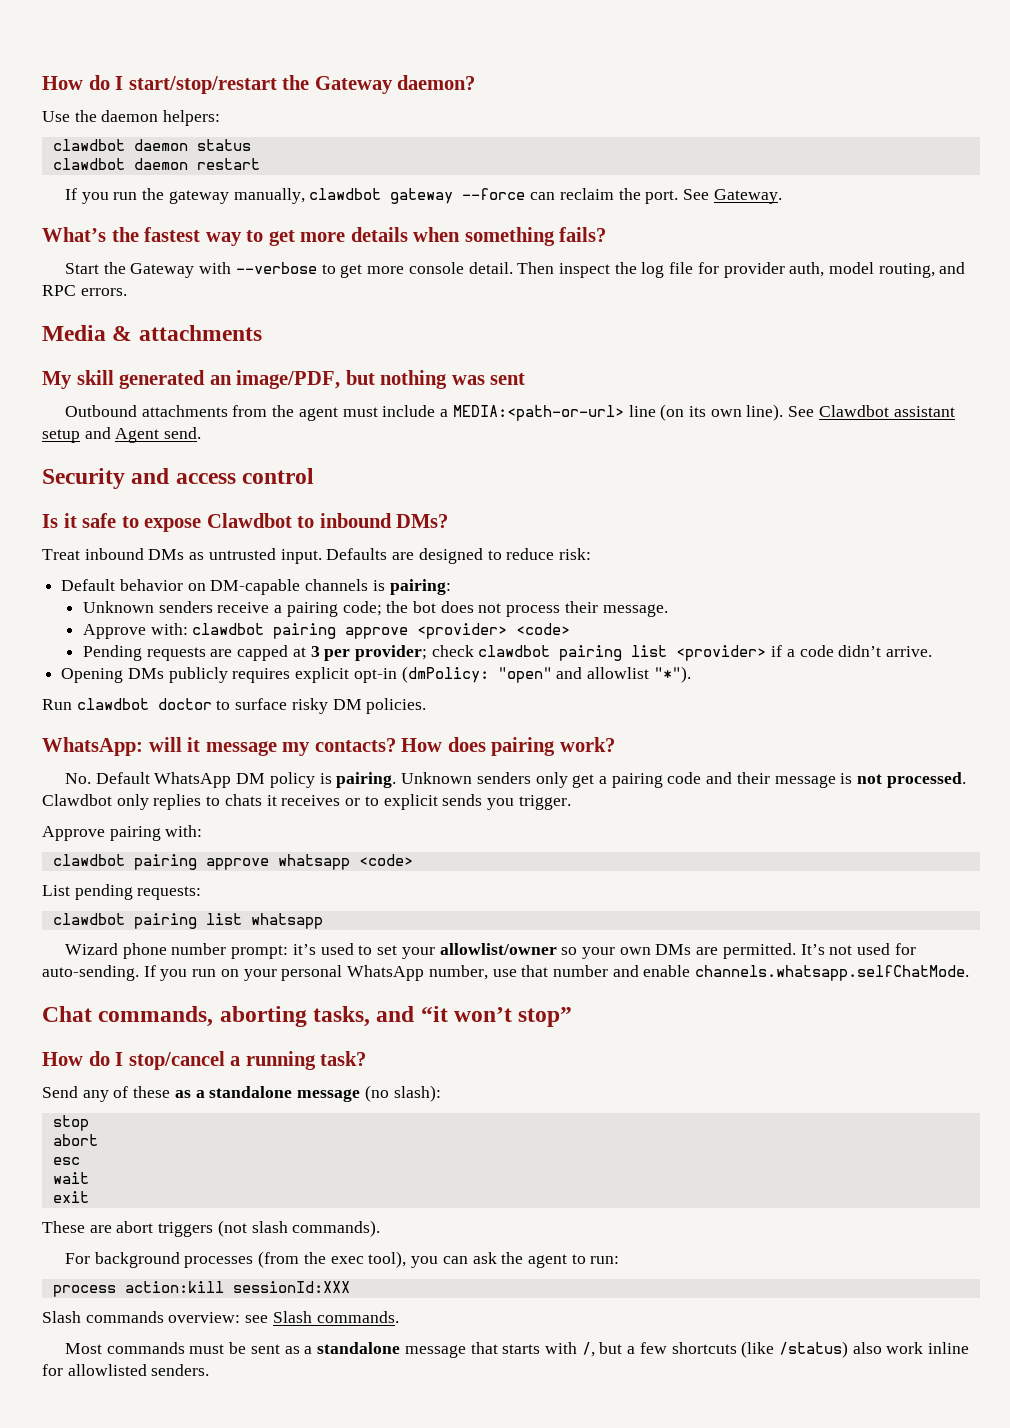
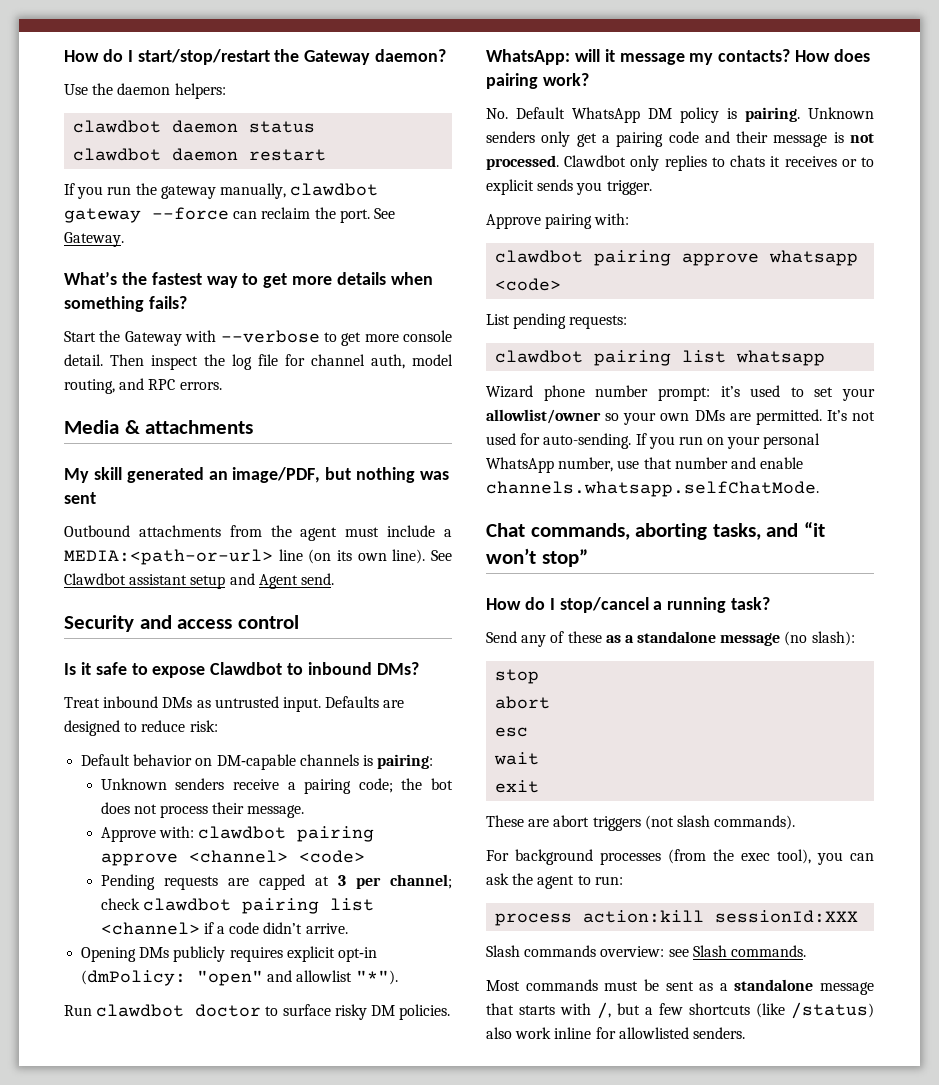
- Then inspect the log file for provider auth, model routing, and RPC errors.
+ Then inspect the log file for channel auth, model routing, and RPC errors.
- Approve with: clawdbot pairing approve <provider> <code>
+ Approve with: clawdbot pairing approve <channel> <code>
- Pending requests are capped at 3 per provider; check clawdbot pairing list <provider> if a code didn’t arrive.
+ Pending requests are capped at 3 per channel; check clawdbot pairing list <channel> if a code didn’t arrive.

